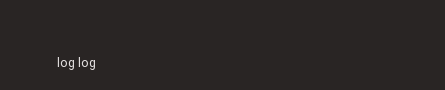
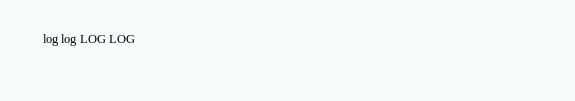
- log log
+ log log LOG LOG

